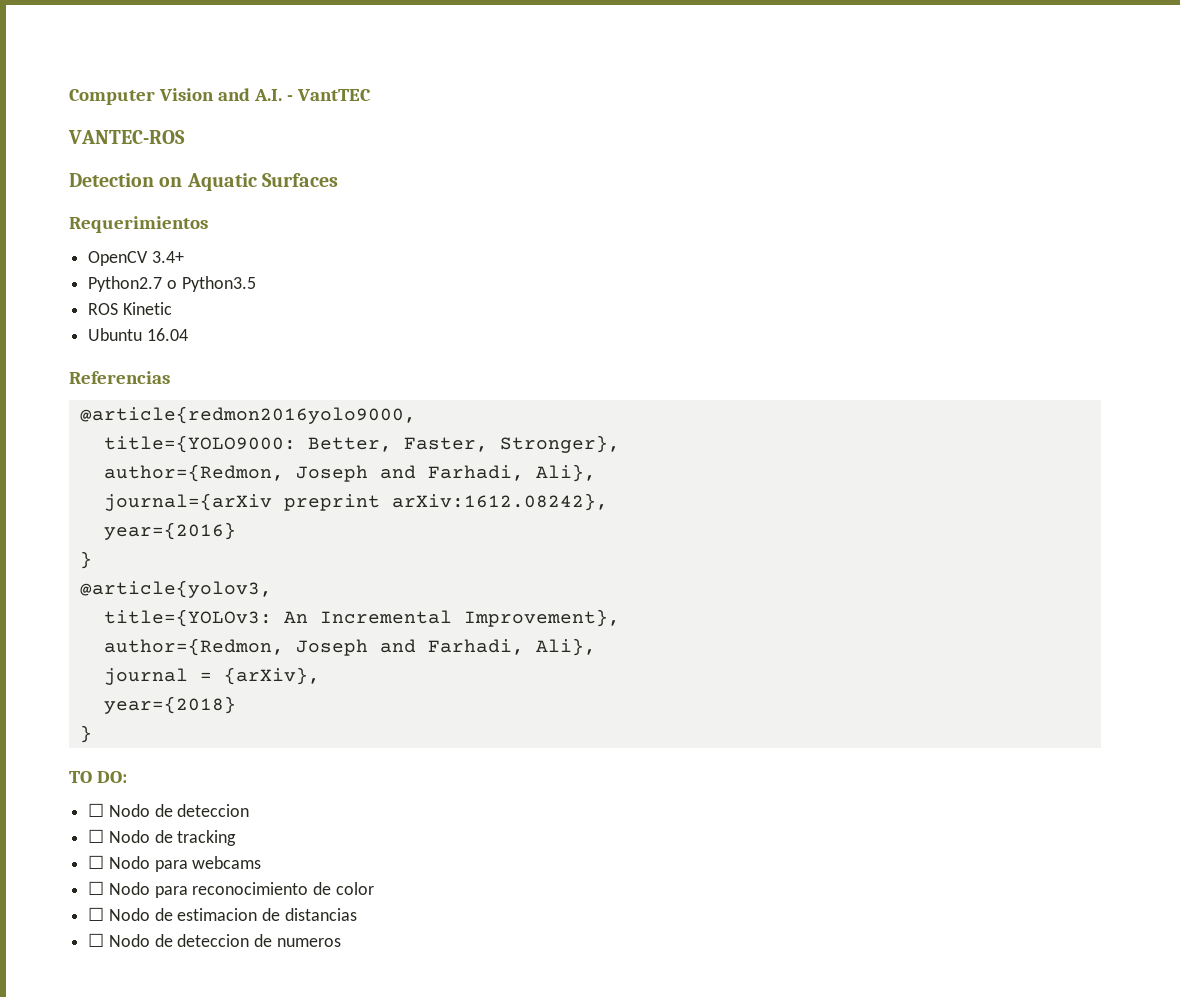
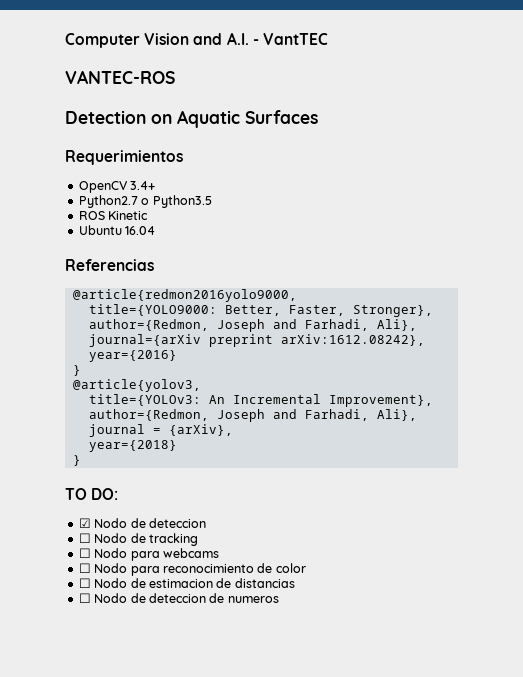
  TO DO:
- ☐ Nodo de deteccion
+ ☑ Nodo de deteccion

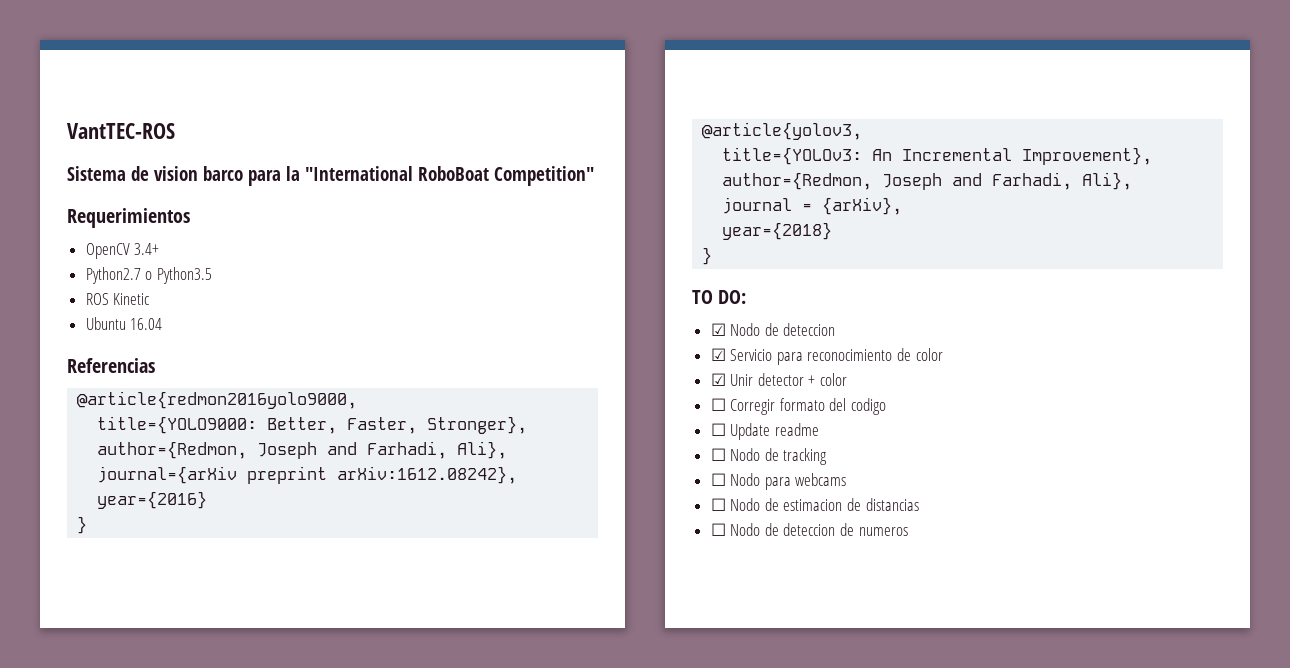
- Computer Vision and A.I. - VantTEC
- VANTEC-ROS
- Detection on Aquatic Surfaces
+ VantTEC-ROS
+ Sistema de vision barco para la "International RoboBoat Competition"
+ ☑ Servicio para reconocimiento de color
+ ☑ Unir detector + color
+ ☐ Corregir formato del codigo
+ ☐ Update readme
- ☐ Nodo para reconocimiento de color

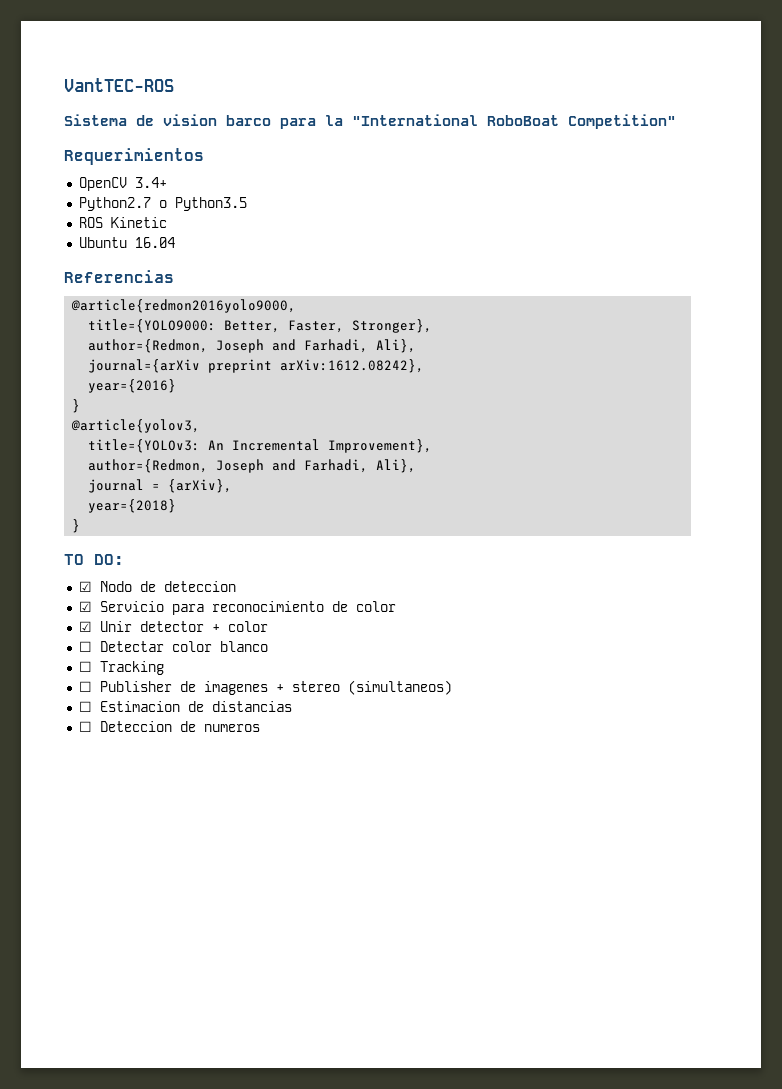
- ☐ Corregir formato del codigo
- ☐ Update readme
- ☐ Nodo de tracking
- ☐ Nodo para webcams
- ☐ Nodo de estimacion de distancias
+ ☐ Detectar color blanco
+ ☐ Tracking
+ ☐ Publisher de imagenes + stereo (simultaneos)
+ ☐ Estimacion de distancias
- ☐ Nodo de deteccion de numeros
+ ☐ Deteccion de numeros

